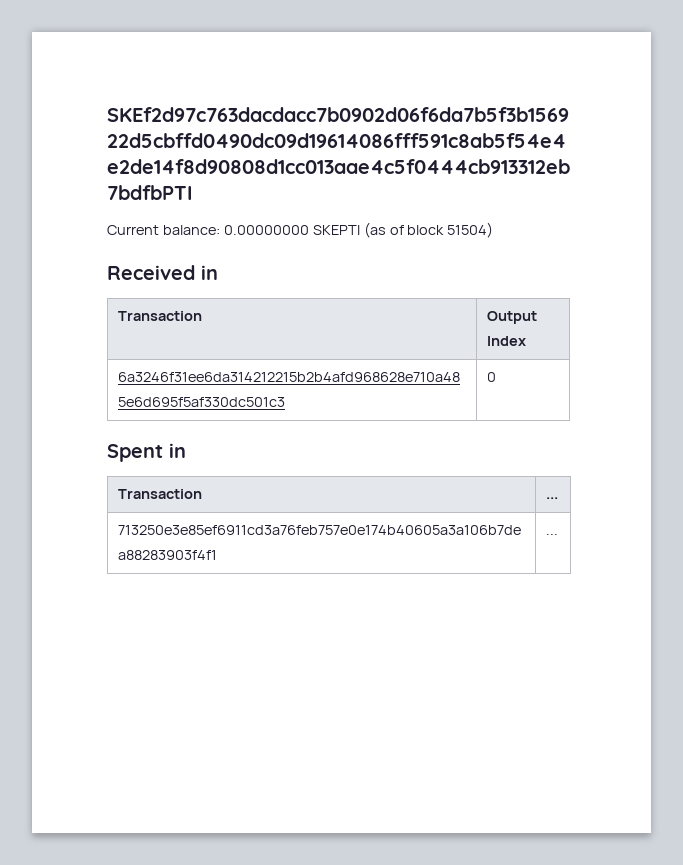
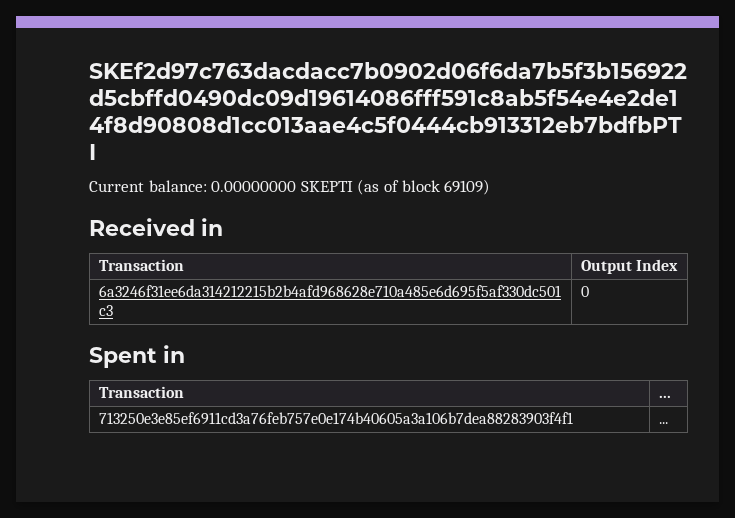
- Current balance: 0.00000000 SKEPTI (as of block 51504)
+ Current balance: 0.00000000 SKEPTI (as of block 69109)

